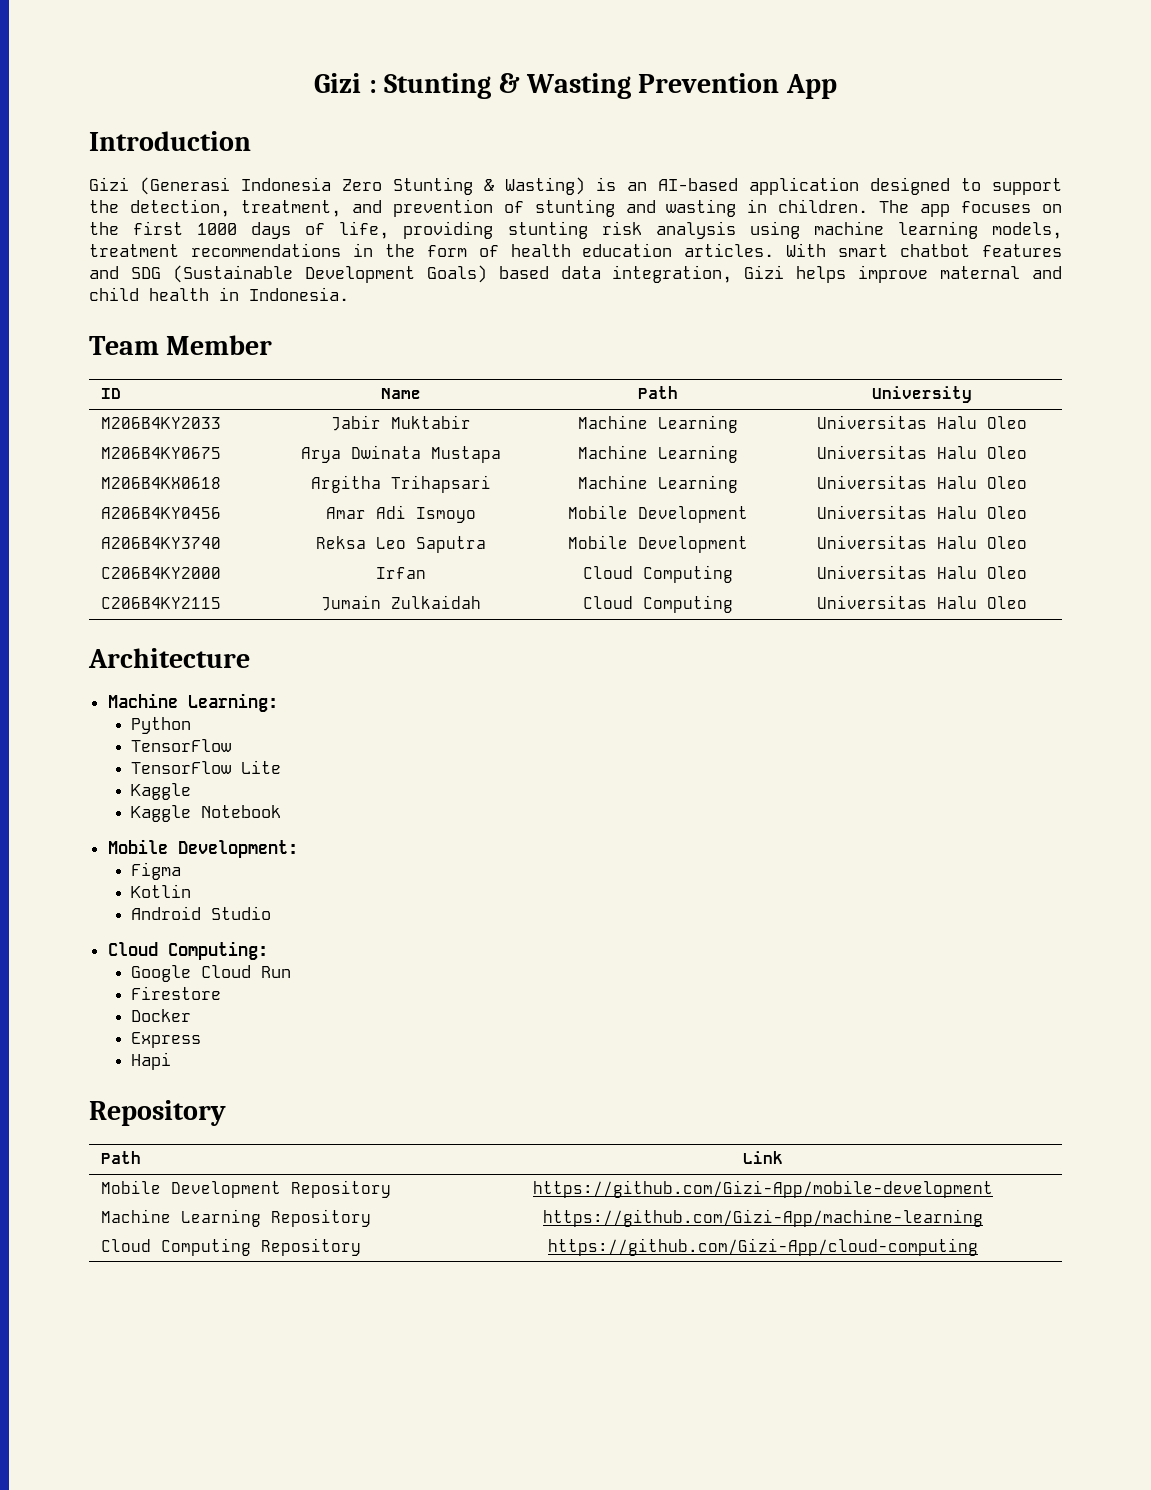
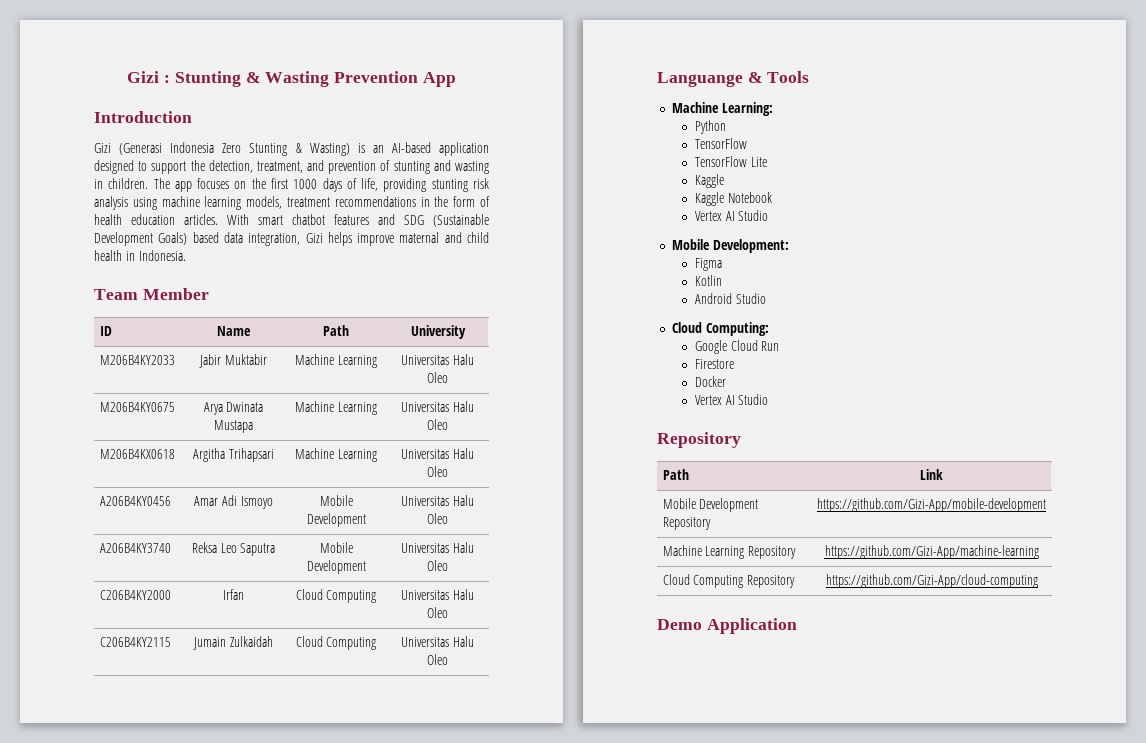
- Architecture
+ Languange & Tools
  Kaggle Notebook
+ Vertex AI Studio
  Docker
- Express
- Hapi
+ Vertex AI Studio
+ Demo Application

